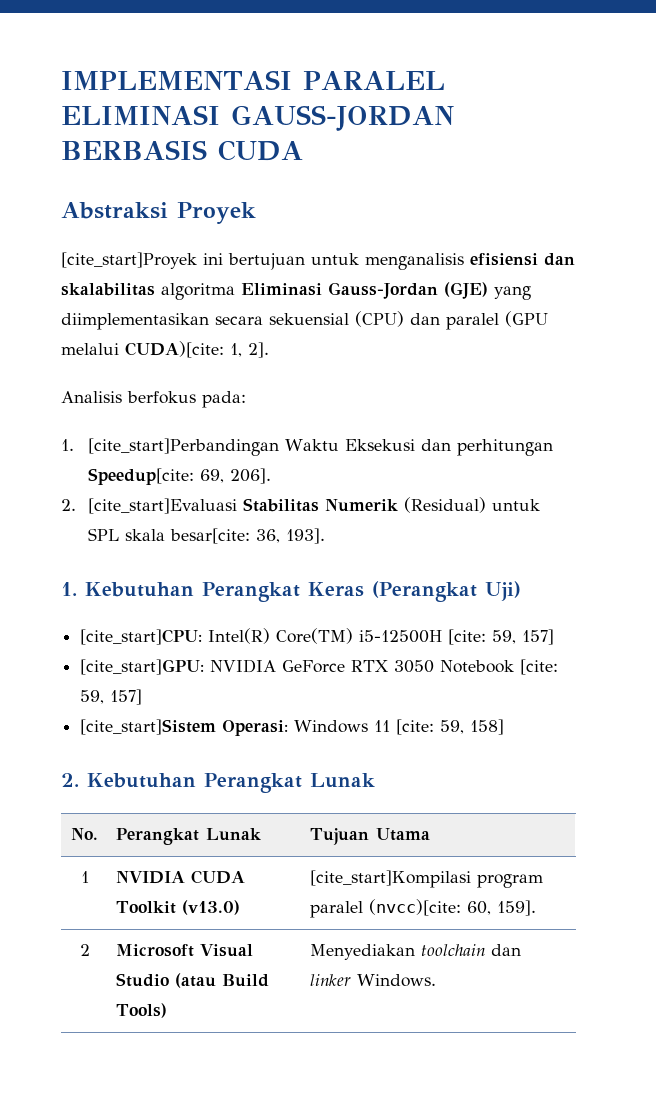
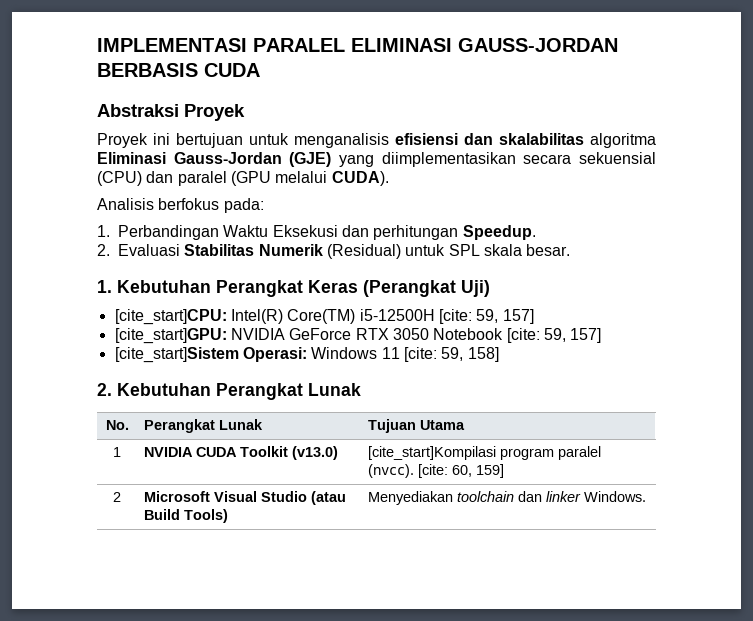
- [cite_start]Proyek ini bertujuan untuk menganalisis efisiensi dan skalabilitas algoritma Eliminasi Gauss-Jordan (GJE) yang diimplementasikan secara sekuensial (CPU) dan paralel (GPU melalui CUDA)[cite: 1, 2].
+ Proyek ini bertujuan untuk menganalisis efisiensi dan skalabilitas algoritma Eliminasi Gauss-Jordan (GJE) yang diimplementasikan secara sekuensial (CPU) dan paralel (GPU melalui CUDA).
- 1. [cite_start]Perbandingan Waktu Eksekusi dan perhitungan Speedup[cite: 69, 206].
- 2. [cite_start]Evaluasi Stabilitas Numerik (Residual) untuk SPL skala besar[cite: 36, 193].
+ 1. Perbandingan Waktu Eksekusi dan perhitungan Speedup.
+ 2. Evaluasi Stabilitas Numerik (Residual) untuk SPL skala besar.
- 1 | NVIDIA CUDA Toolkit (v13.0) | [cite_start]Kompilasi program paralel (nvcc)[cite: 60, 159].
+ 1 | NVIDIA CUDA Toolkit (v13.0) | [cite_start]Kompilasi program paralel (nvcc). [cite: 60, 159]

